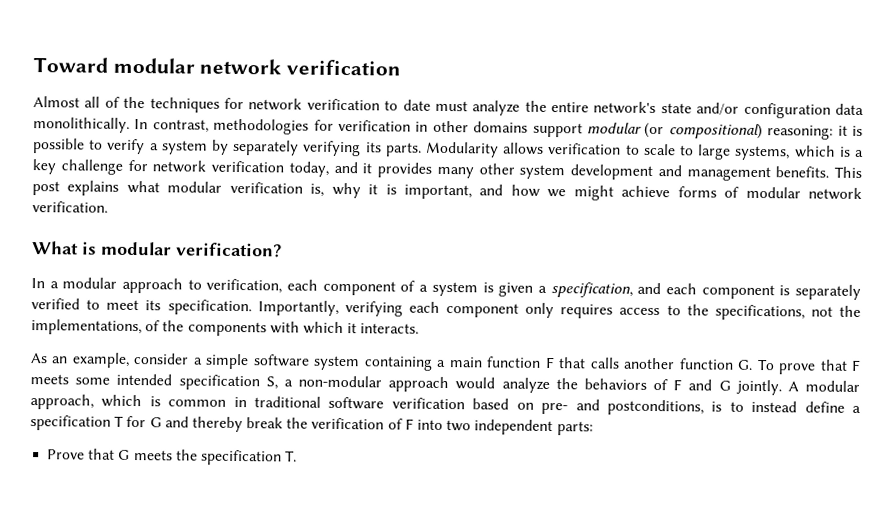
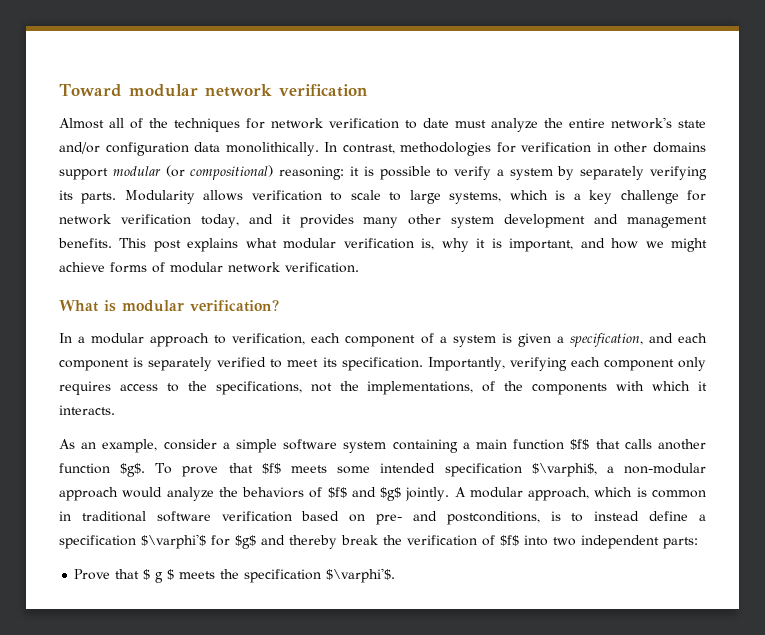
- As an example, consider a simple software system containing a main function F that calls another function G. To prove that F meets some intended specification S, a non-modular approach would analyze the behaviors of F and G jointly.
+ As an example, consider a simple software system containing a main function $f$ that calls another function $g$. To prove that $f$ meets some intended specification $\varphi$, a non-modular approach would analyze the behaviors of $f$ and $g$ jointly.
- A modular approach, which is common in traditional software verification based on pre- and postconditions, is to instead define a specification T for G and thereby break the verification of F into two independent parts:
+ A modular approach, which is common in traditional software verification based on pre- and postconditions, is to instead define a specification $\varphi'$ for $g$ and thereby break the verification of $f$ into two independent parts:
- Prove that G meets the specification T.
+ Prove that $ g $ meets the specification $\varphi'$.

